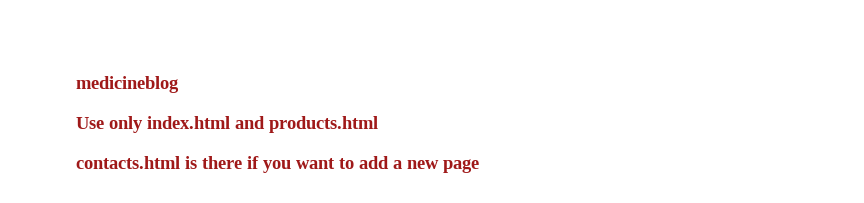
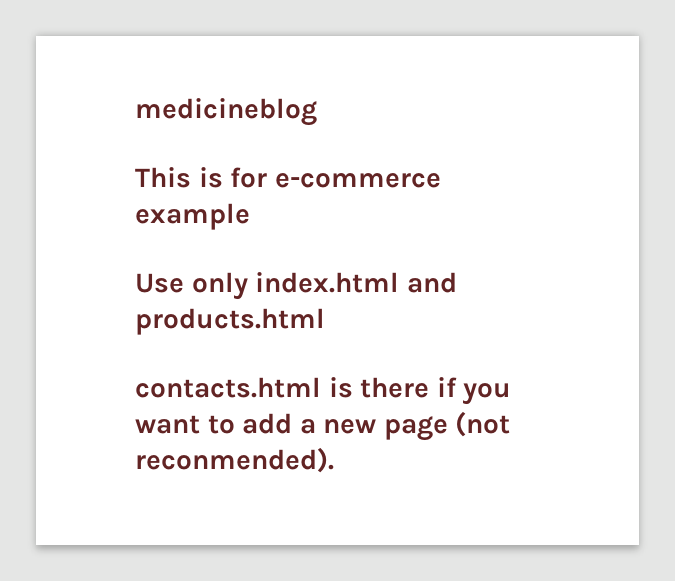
+ This is for e-commerce example
- contacts.html is there if you want to add a new page
+ contacts.html is there if you want to add a new page (not reconmended).

